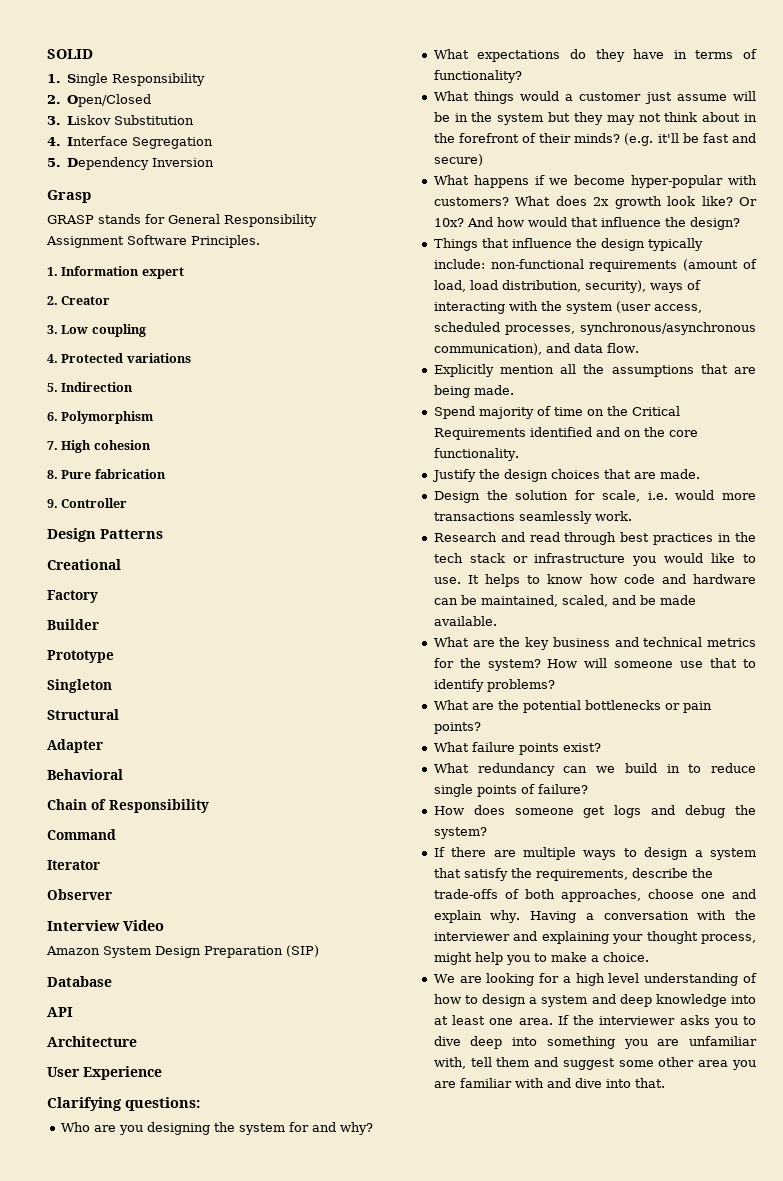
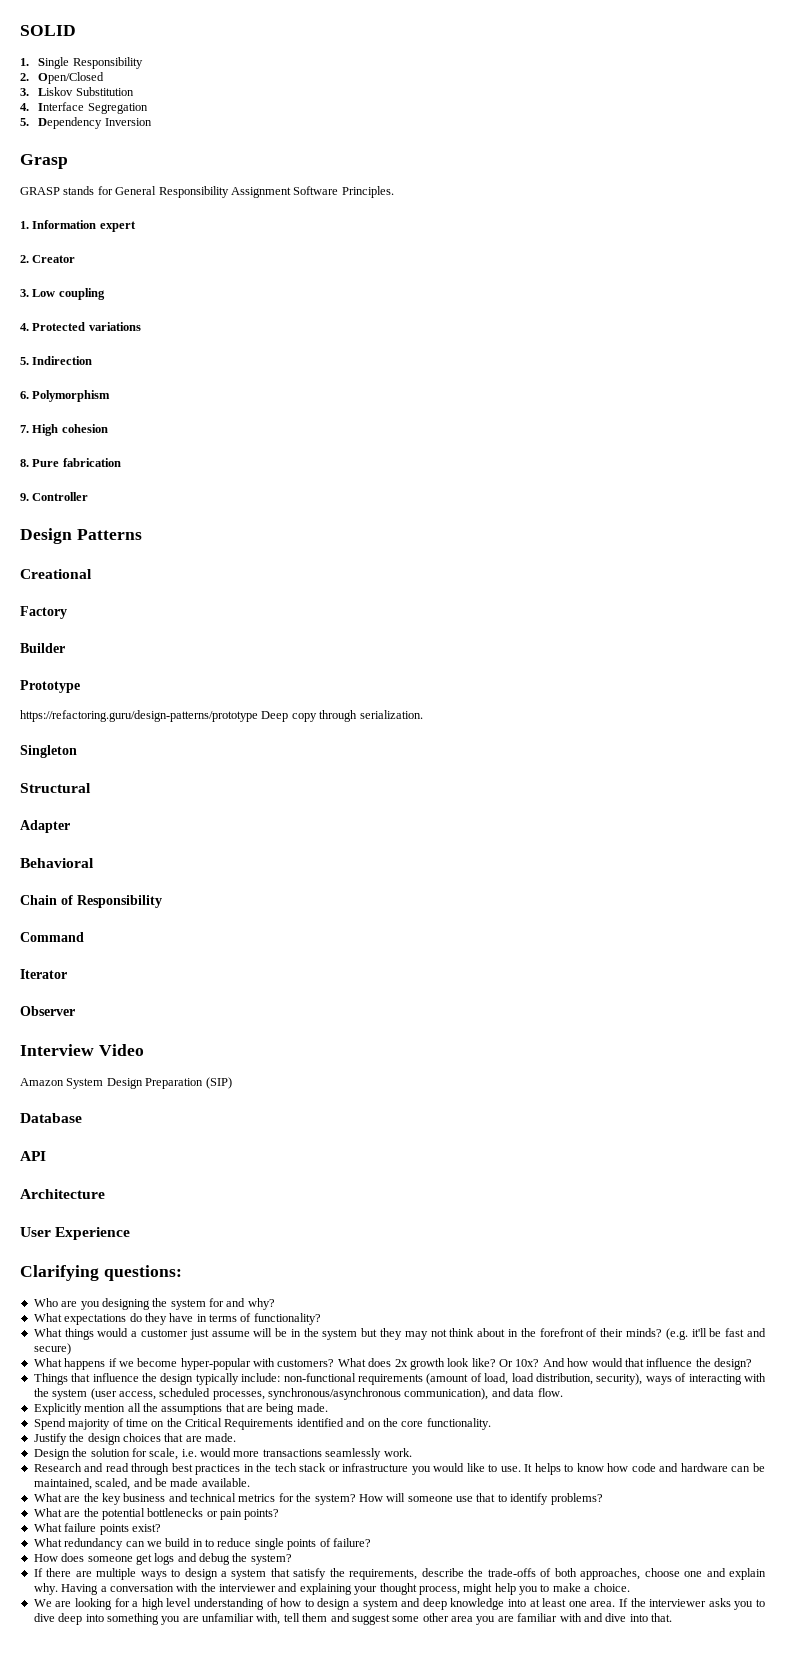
+ https://refactoring.guru/design-patterns/prototype Deep copy through serialization.

